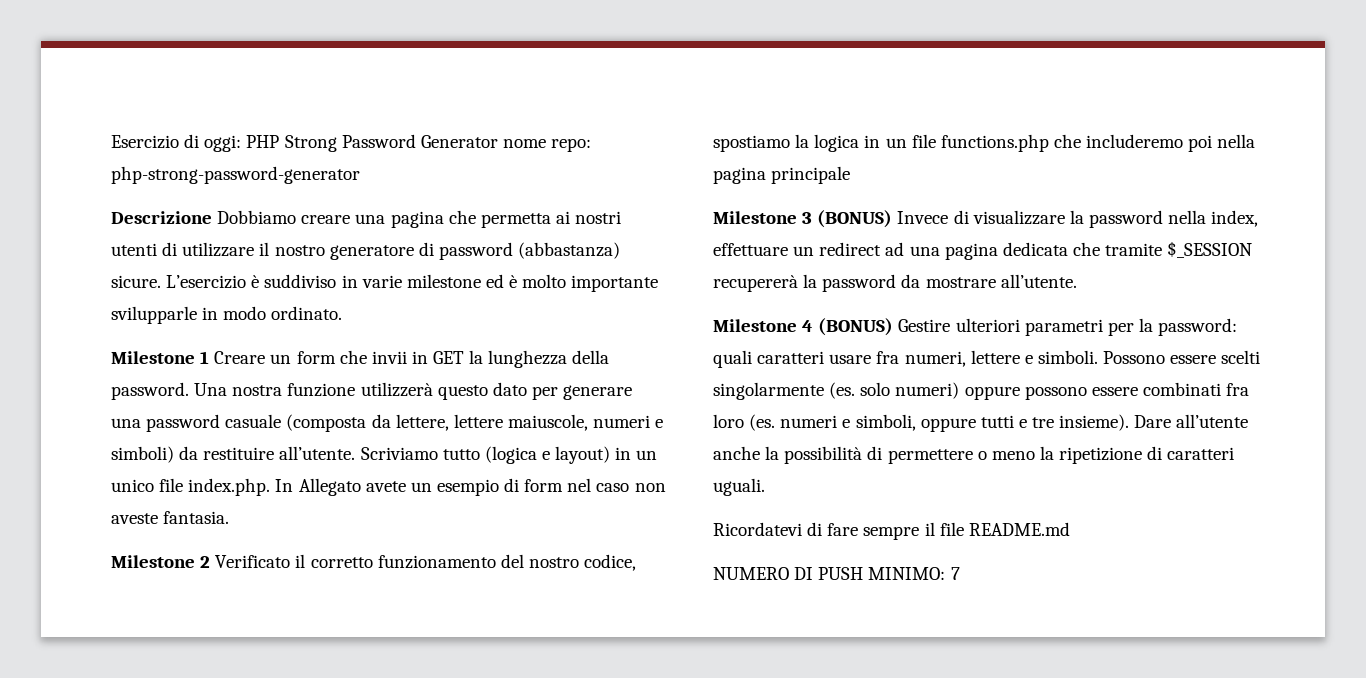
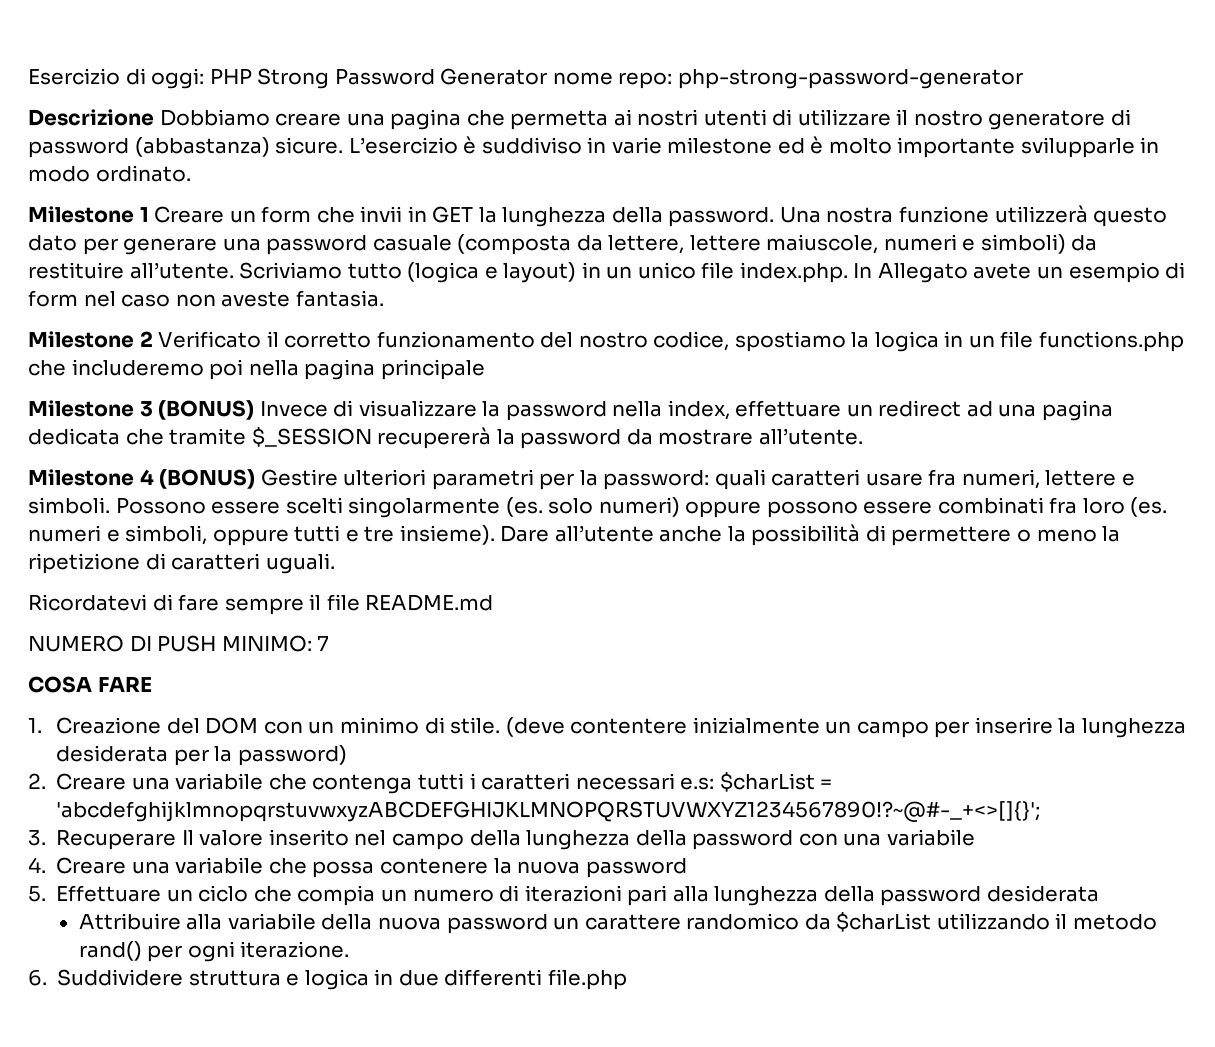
+ COSA FARE
+ 1. Creazione del DOM con un minimo di stile. (deve contentere inizialmente un campo per inserire la lunghezza desiderata per la password)
+ 2. Creare una variabile che contenga tutti i caratteri necessari e.s: $charList = 'abcdefghijklmnopqrstuvwxyzABCDEFGHIJKLMNOPQRSTUVWXYZ1234567890!?~@#-_+<>[]{}';
+ 3. Recuperare Il valore inserito nel campo della lunghezza della password con una variabile
+ 4. Creare una variabile che possa contenere la nuova password
+ 5. Effettuare un ciclo che compia un numero di iterazioni pari alla lunghezza della password desiderata
+ Attribuire alla variabile della nuova password un carattere randomico da $charList utilizzando il metodo rand() per ogni iterazione.
+ 6. Suddividere struttura e logica in due differenti file.php

